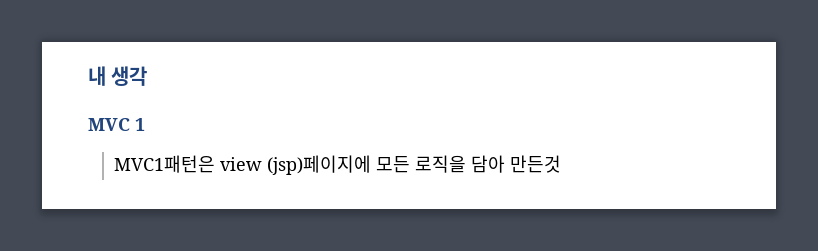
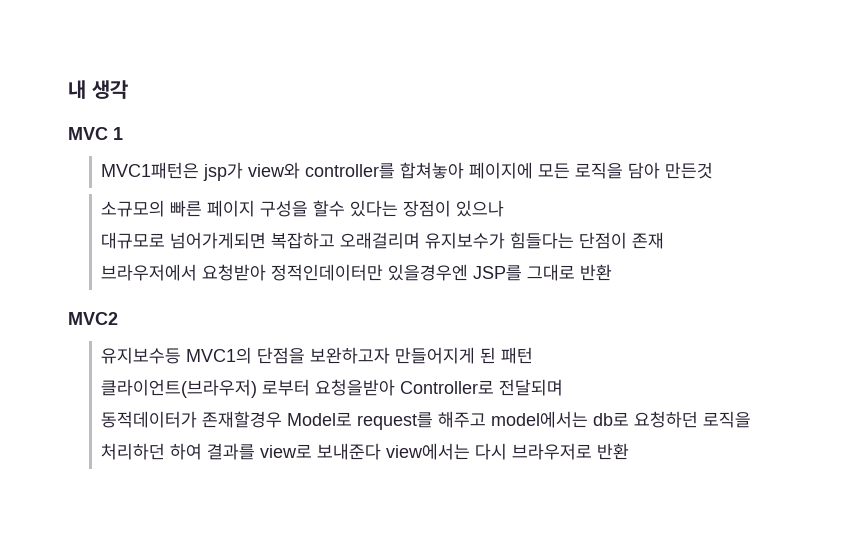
- MVC1패턴은 view (jsp)페이지에 모든 로직을 담아 만든것
+ MVC1패턴은 jsp가 view와 controller를 합쳐놓아 페이지에 모든 로직을 담아 만든것
+ 소규모의 빠른 페이지 구성을 할수 있다는 장점이 있으나
+ 대규모로 넘어가게되면 복잡하고 오래걸리며 유지보수가 힘들다는 단점이 존재
+ 브라우저에서 요청받아 정적인데이터만 있을경우엔 JSP를 그대로 반환
+ MVC2
+ 유지보수등 MVC1의 단점을 보완하고자 만들어지게 된 패턴
+ 클라이언트(브라우저) 로부터 요청을받아 Controller로 전달되며
+ 동적데이터가 존재할경우 Model로 request를 해주고 model에서는 db로 요청하던 로직을 처리하던 하여 결과를 view로 보내준다 view에서는 다시 브라우저로 반환

